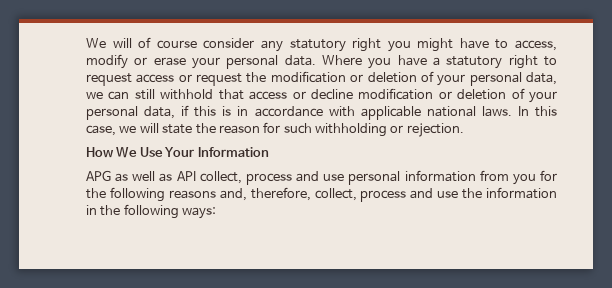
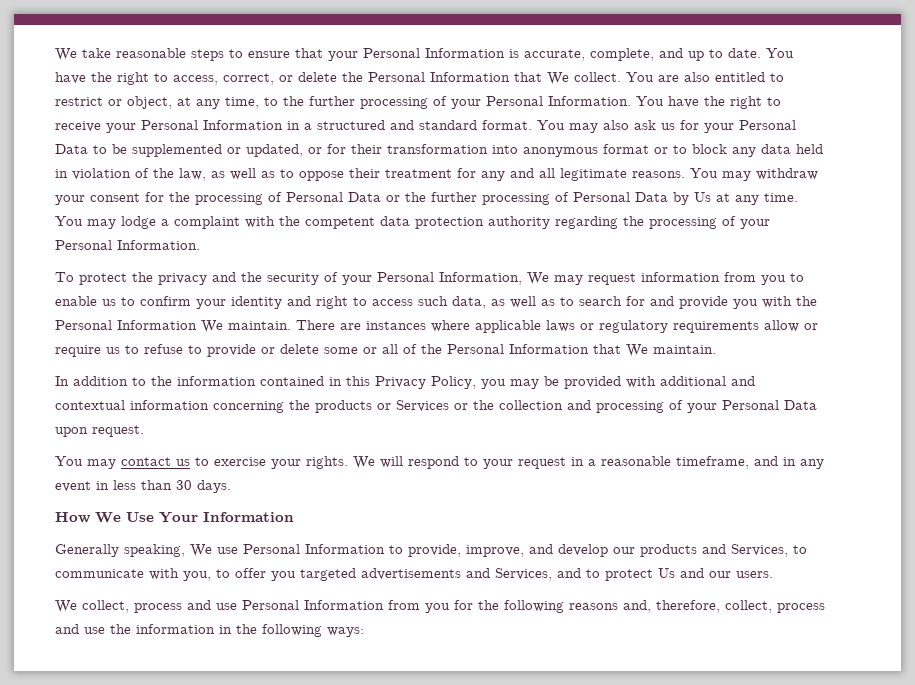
- We will of course consider any statutory right you might have to access, modify or erase your personal data. Where you have a statutory right to request access or request the modification or deletion of your personal data, we can still withhold that access or decline modification or deletion of your personal data, if this is in accordance with applicable national laws. In this case, we will state the reason for such withholding or rejection.
+ We take reasonable steps to ensure that your Personal Information is accurate, complete, and up to date. You have the right to access, correct, or delete the Personal Information that We collect. You are also entitled to restrict or object, at any time, to the further processing of your Personal Information. You have the right to receive your Personal Information in a structured and standard format. You may also ask us for your Personal Data to be supplemented or updated, or for their transformation into anonymous format or to block any data held in violation of the law, as well as to oppose their treatment for any and all legitimate reasons. You may withdraw your consent for the processing of Personal Data or the further processing of Personal Data by Us at any time. You may lodge a complaint with the competent data protection authority regarding the processing of your Personal Information.
+ To protect the privacy and the security of your Personal Information, We may request information from you to enable us to confirm your identity and right to access such data, as well as to search for and provide you with the Personal Information We maintain. There are instances where applicable laws or regulatory requirements allow or require us to refuse to provide or delete some or all of the Personal Information that We maintain.
+ In addition to the information contained in this Privacy Policy, you may be provided with additional and contextual information concerning the products or Services or the collection and processing of your Personal Data upon request.
+ You may contact us to exercise your rights. We will respond to your request in a reasonable timeframe, and in any event in less than 30 days.
- APG as well as API collect, process and use personal information from you for the following reasons and, therefore, collect, process and use the information in the following ways:
+ Generally speaking, We use Personal Information to provide, improve, and develop our products and Services, to communicate with you, to offer you targeted advertisements and Services, and to protect Us and our users.
+ We collect, process and use Personal Information from you for the following reasons and, therefore, collect, process and use the information in the following ways:

